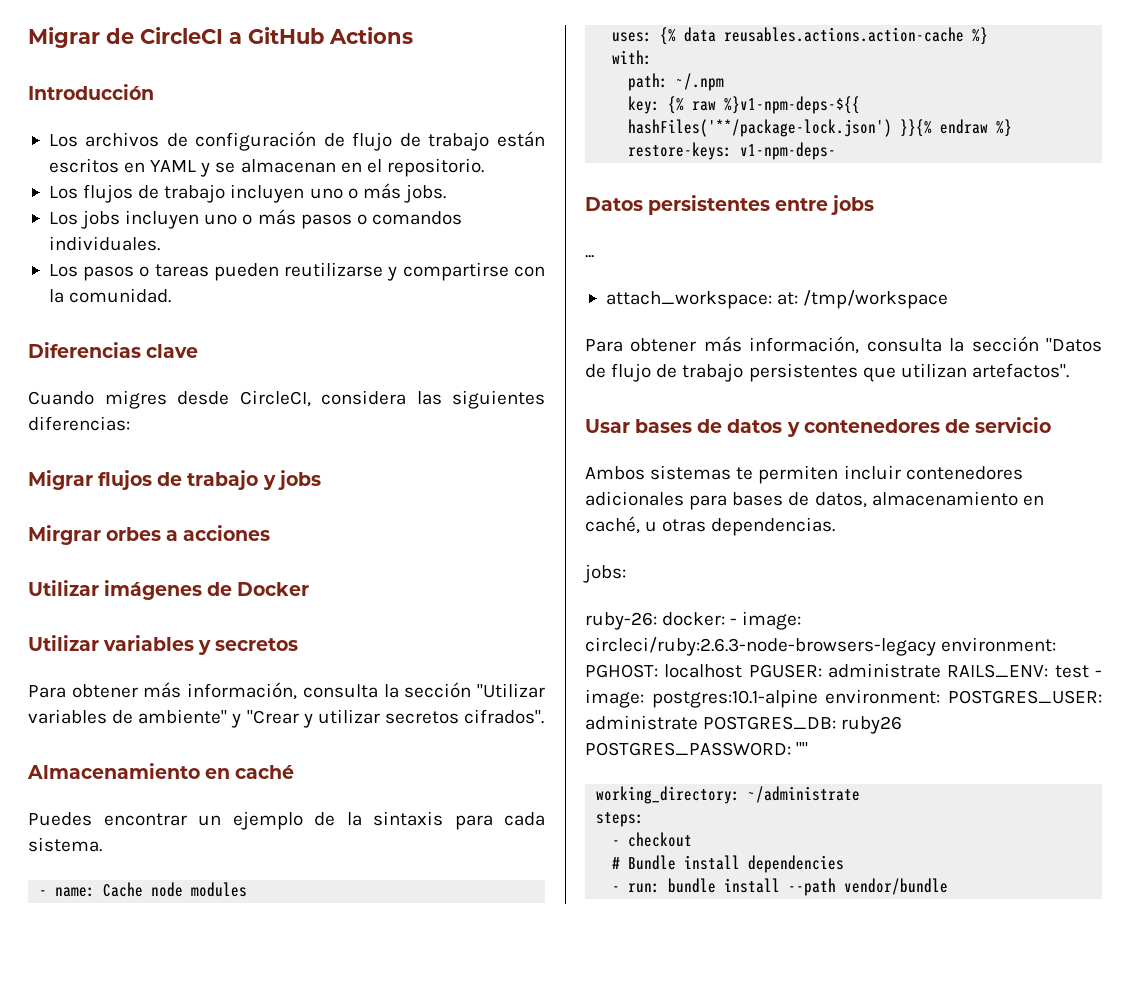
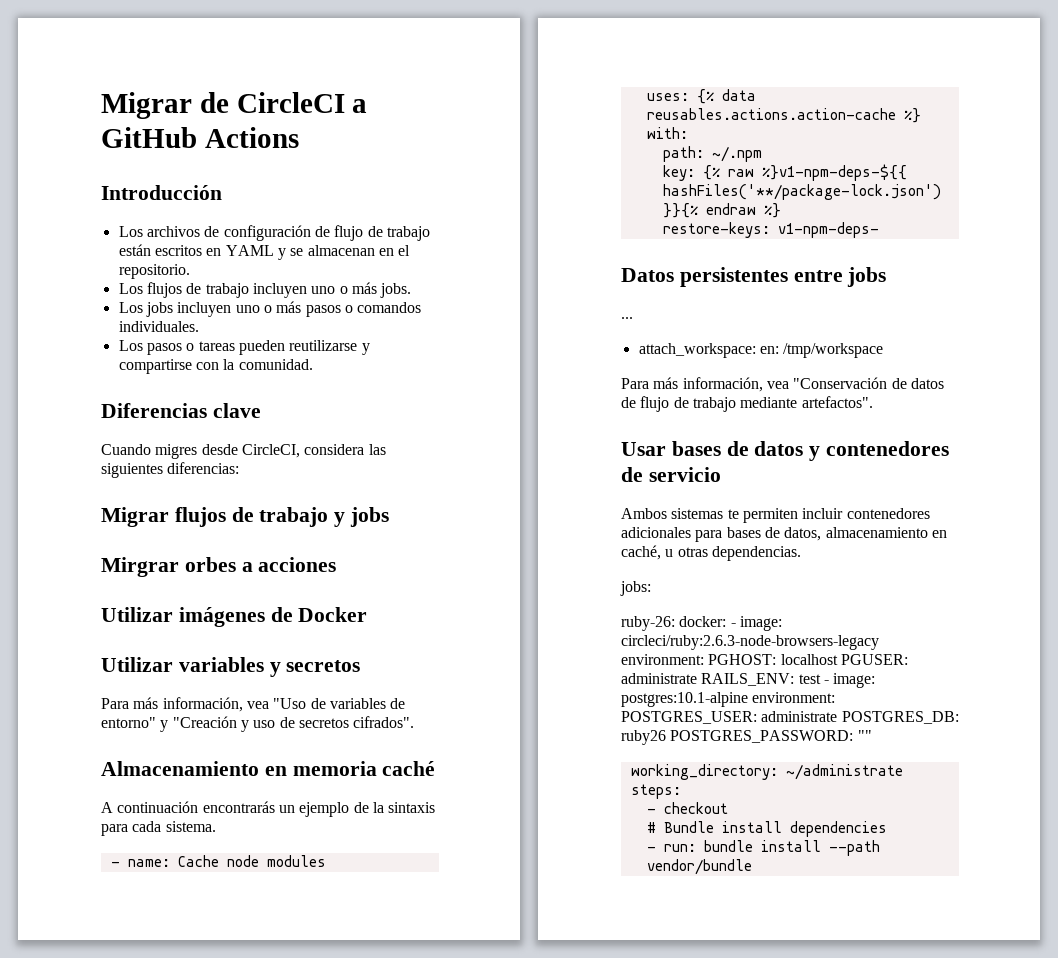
- Para obtener más información, consulta la sección "Utilizar variables de ambiente" y "Crear y utilizar secretos cifrados".
+ Para más información, vea "Uso de variables de entorno" y "Creación y uso de secretos cifrados".
- Almacenamiento en caché
+ Almacenamiento en memoria caché
- Puedes encontrar un ejemplo de la sintaxis para cada sistema.
+ A continuación encontrarás un ejemplo de la sintaxis para cada sistema.
- attach_workspace: at: /tmp/workspace
+ attach_workspace: en: /tmp/workspace
- Para obtener más información, consulta la sección "Datos de flujo de trabajo persistentes que utilizan artefactos".
+ Para más información, vea "Conservación de datos de flujo de trabajo mediante artefactos".

